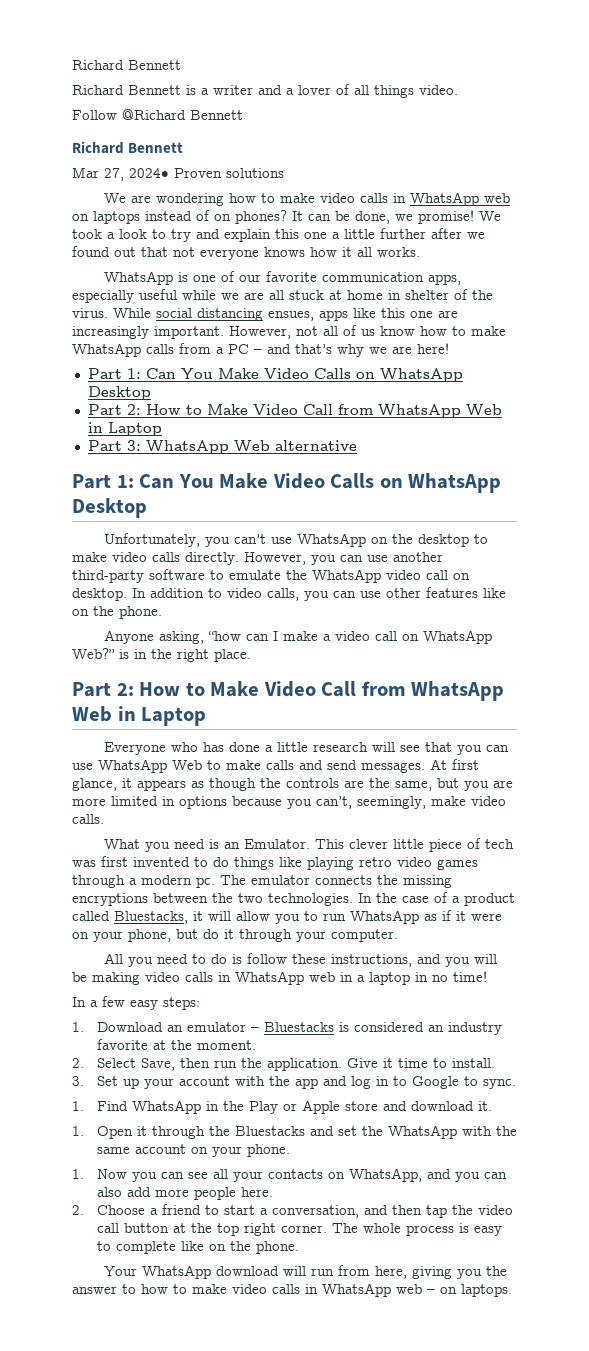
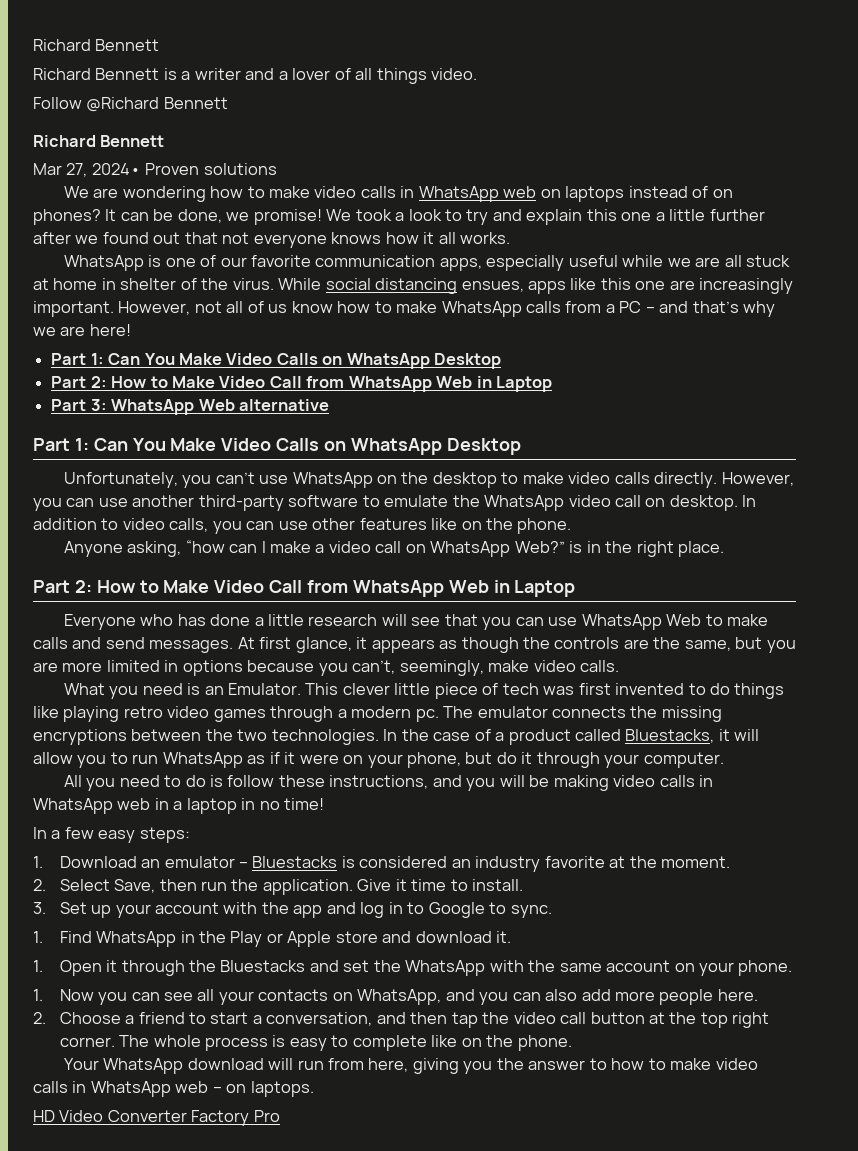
+ HD Video Converter Factory Pro

